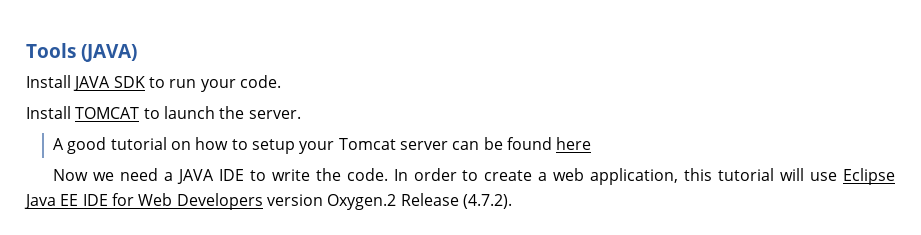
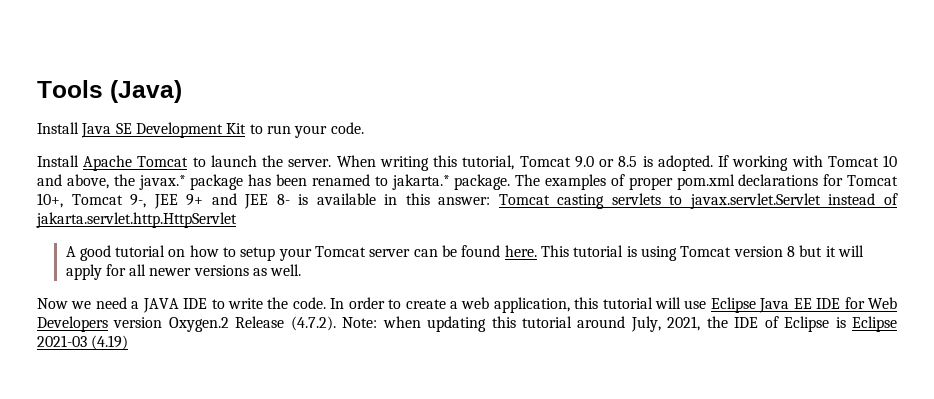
- Tools (JAVA)
- Install JAVA SDK to run your code.
+ Tools (Java)
+ Install Java SE Development Kit to run your code.
- Install TOMCAT to launch the server.
+ Install Apache Tomcat to launch the server. When writing this tutorial, Tomcat 9.0 or 8.5 is adopted. If working with Tomcat 10 and above, the javax.* package has been renamed to jakarta.* package. The examples of proper pom.xml declarations for Tomcat 10+, Tomcat 9-, JEE 9+ and JEE 8- is available in this answer: Tomcat casting servlets to javax.servlet.Servlet instead of jakarta.servlet.http.HttpServlet
- A good tutorial on how to setup your Tomcat server can be found here
+ A good tutorial on how to setup your Tomcat server can be found here. This tutorial is using Tomcat version 8 but it will apply for all newer versions as well.
- In order to create a web application, this tutorial will use Eclipse Java EE IDE for Web Developers version Oxygen.2 Release (4.7.2).
+ In order to create a web application, this tutorial will use Eclipse Java EE IDE for Web Developers version Oxygen.2 Release (4.7.2). Note: when updating this tutorial around July, 2021, the IDE of Eclipse is Eclipse 2021-03 (4.19)

